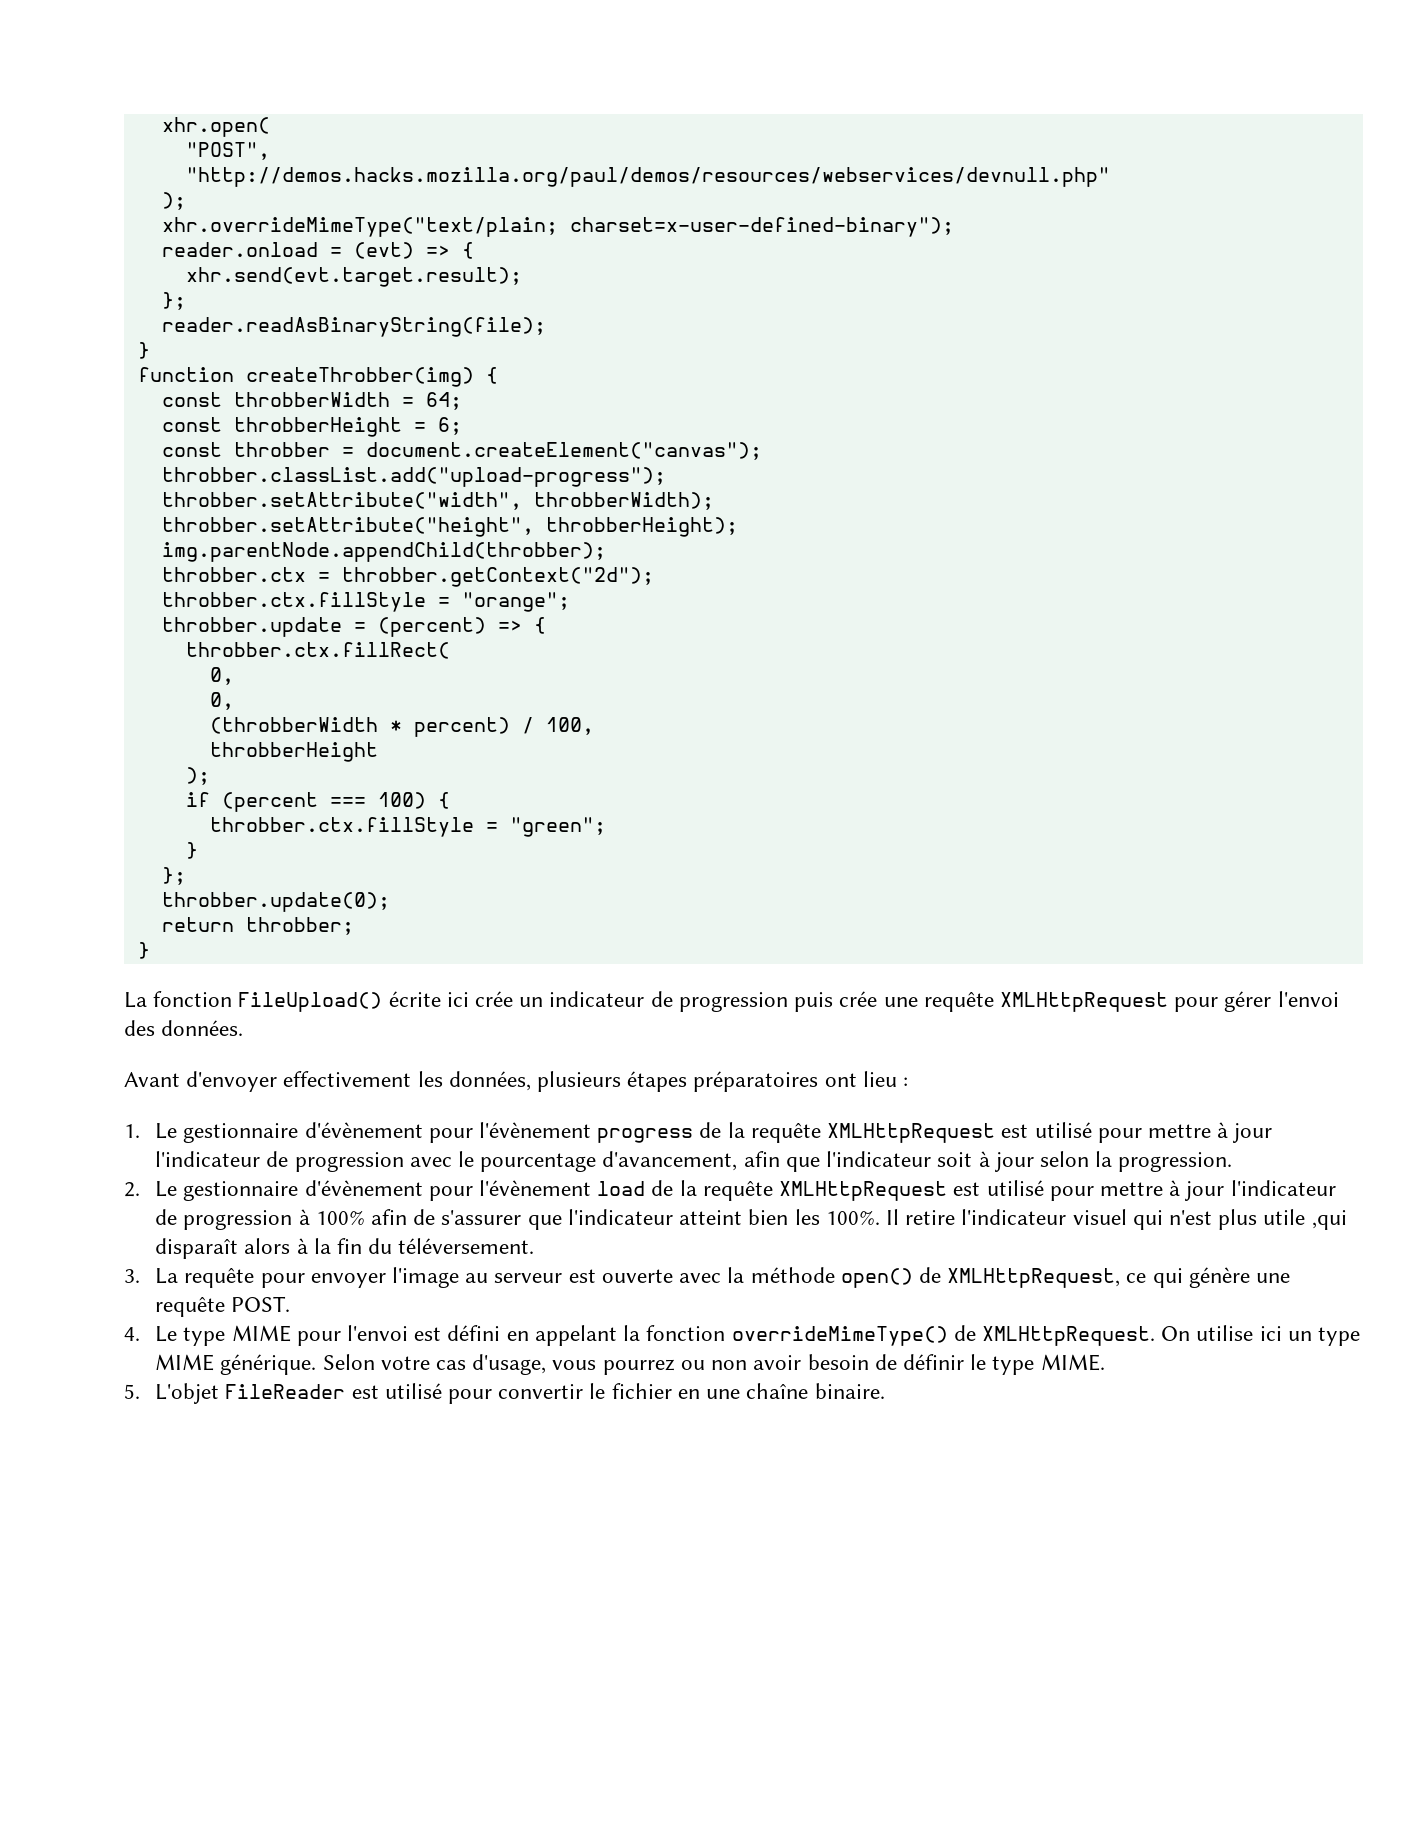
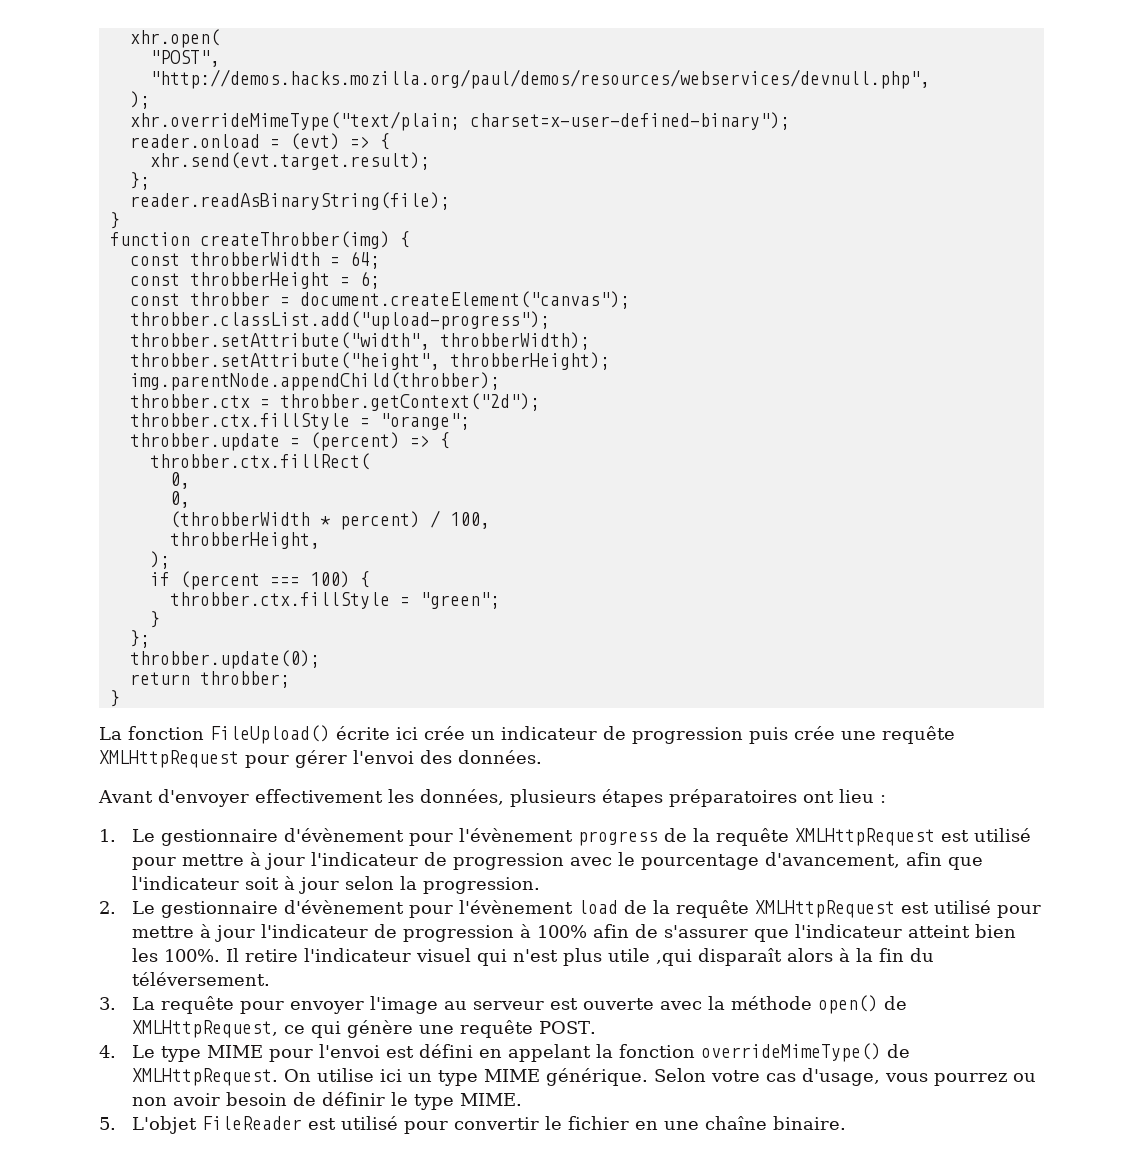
- "http://demos.hacks.mozilla.org/paul/demos/resources/webservices/devnull.php"
+ "http://demos.hacks.mozilla.org/paul/demos/resources/webservices/devnull.php",
  (throbberWidth * percent) / 100,
- throbberHeight
+ throbberHeight,

